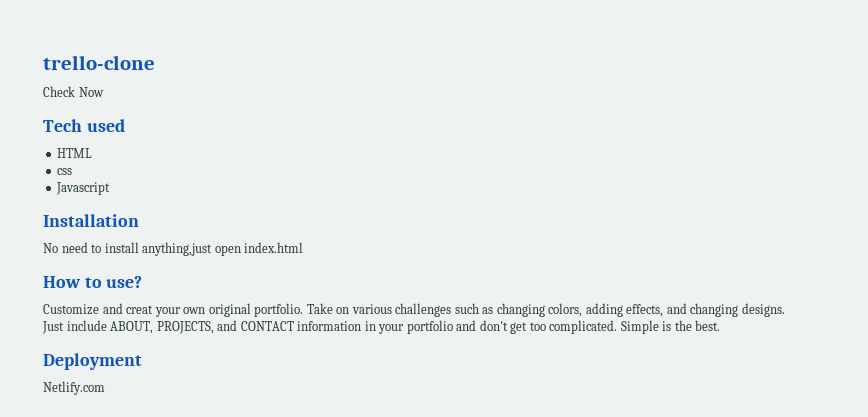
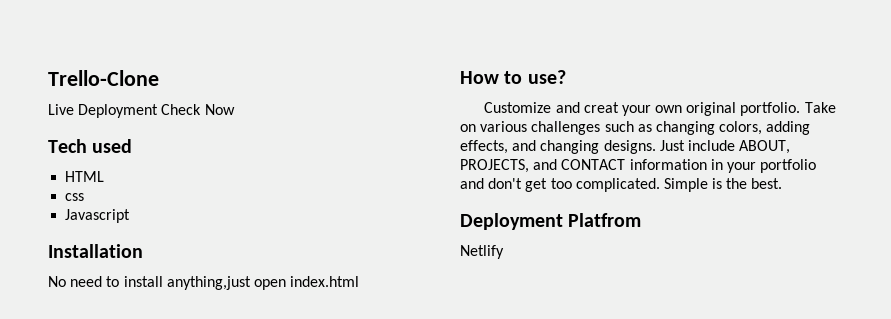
- trello-clone
- Check Now
+ Trello-Clone
+ Live Deployment Check Now
- Deployment
- Netlify.com
+ Deployment Platfrom
+ Netlify

